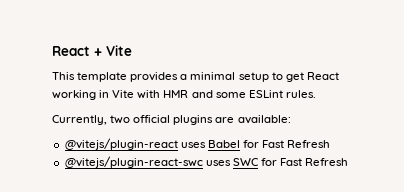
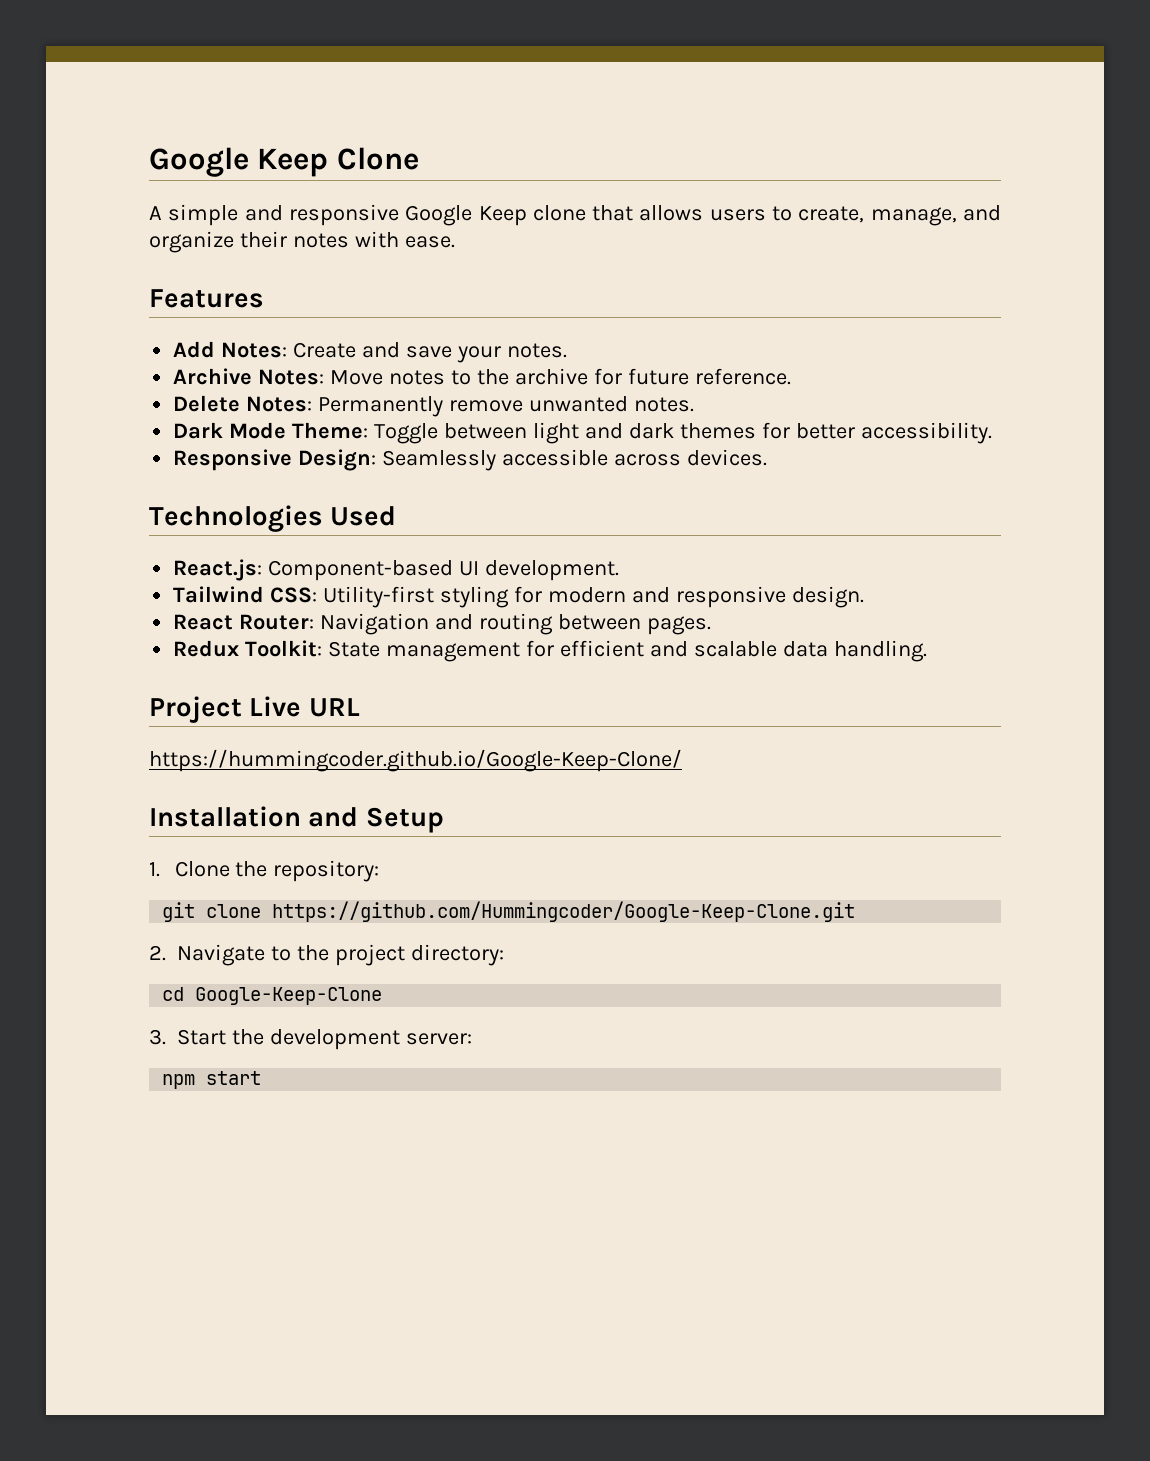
- React + Vite
- This template provides a minimal setup to get React working in Vite with HMR and some ESLint rules.
- Currently, two official plugins are available:
- @vitejs/plugin-react uses Babel for Fast Refresh
- @vitejs/plugin-react-swc uses SWC for Fast Refresh
+ Google Keep Clone
+ A simple and responsive Google Keep clone that allows users to create, manage, and organize their notes with ease.
+ Features
+ Add Notes: Create and save your notes.
+ Archive Notes: Move notes to the archive for future reference.
+ Delete Notes: Permanently remove unwanted notes.
+ Dark Mode Theme: Toggle between light and dark themes for better accessibility.
+ Responsive Design: Seamlessly accessible across devices.
+ Technologies Used
+ React.js: Component-based UI development.
+ Tailwind CSS: Utility-first styling for modern and responsive design.
+ React Router: Navigation and routing between pages.
+ Redux Toolkit: State management for efficient and scalable data handling.
+ Project Live URL
+ https://hummingcoder.github.io/Google-Keep-Clone/
+ Installation and Setup
+ 1. Clone the repository:
+ git clone https://github.com/Hummingcoder/Google-Keep-Clone.git
+ 2. Navigate to the project directory:
+ cd Google-Keep-Clone
+ 3. Start the development server:
+ npm start

